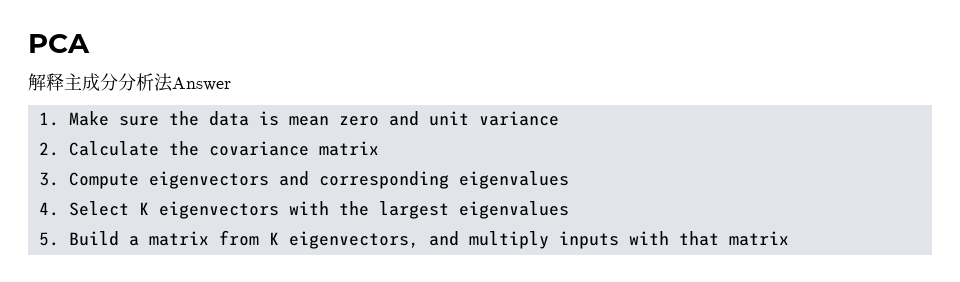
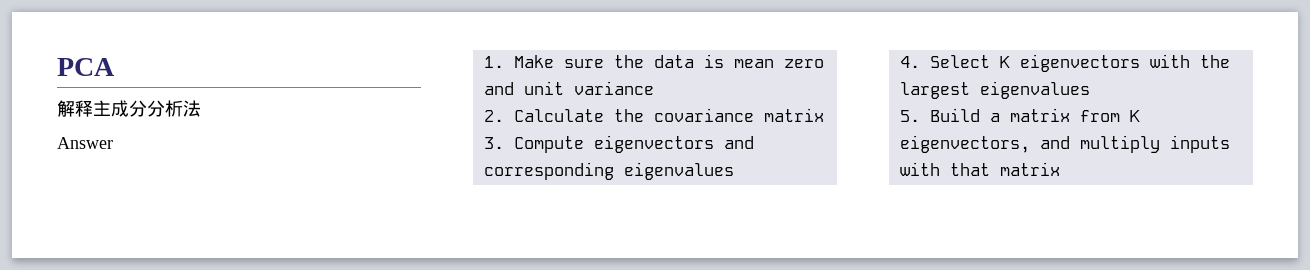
- 解释主成分分析法Answer
+ 解释主成分分析法
+ Answer

